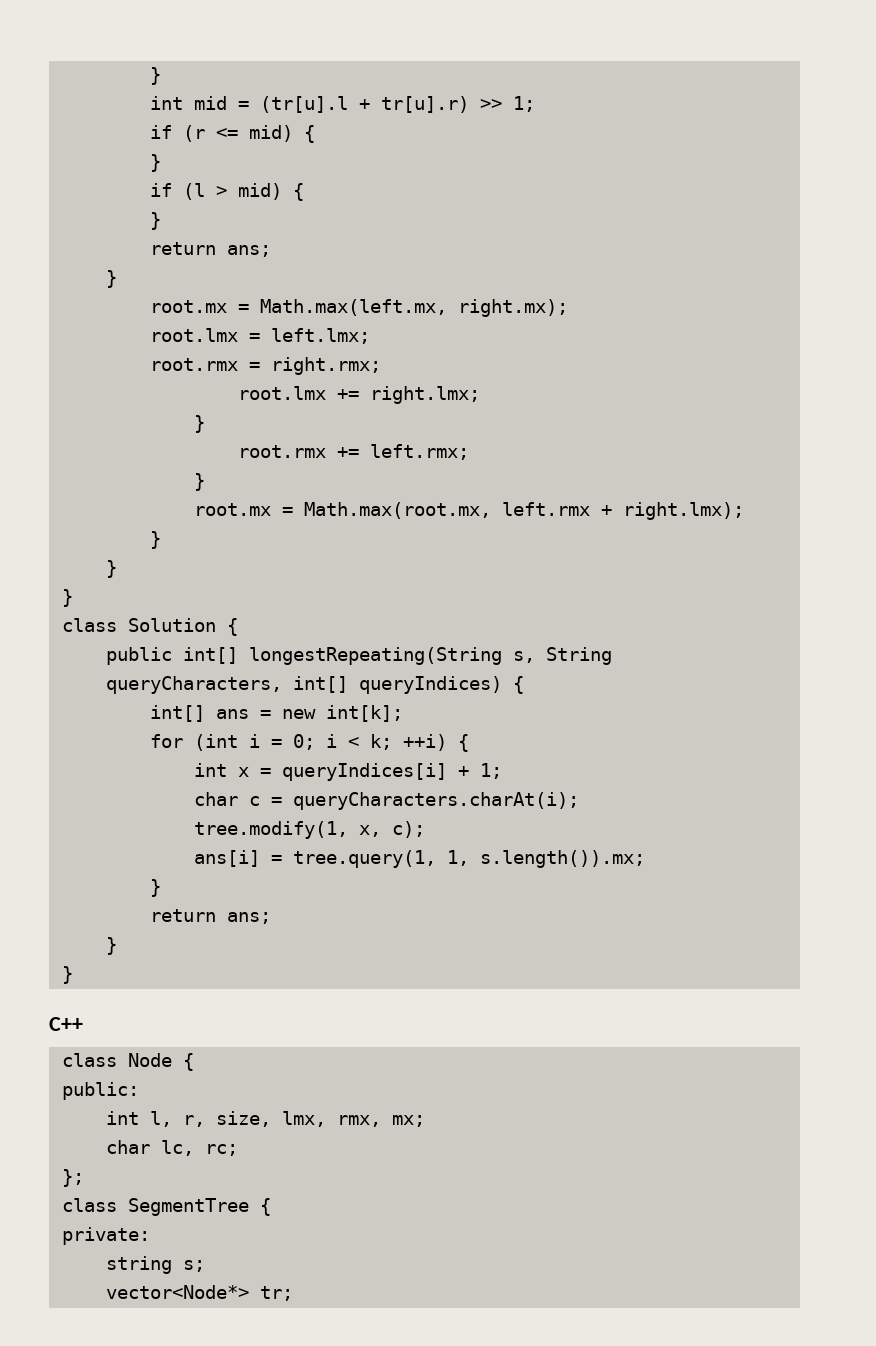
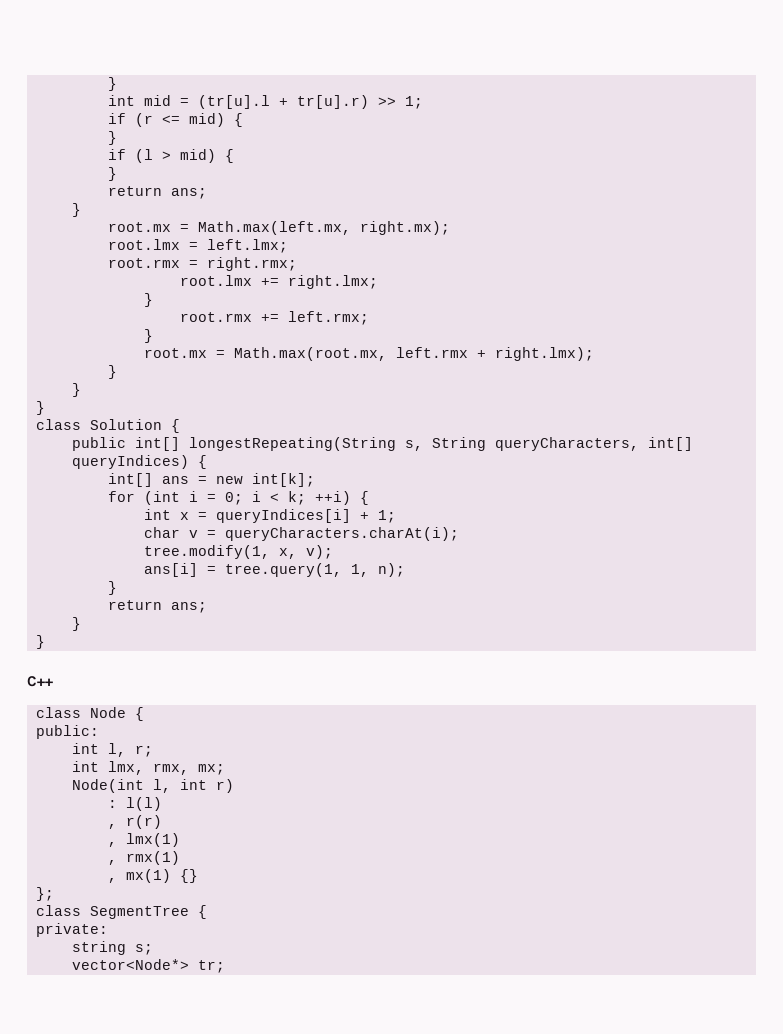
- char c = queryCharacters.charAt(i);
+ char v = queryCharacters.charAt(i);
- tree.modify(1, x, c);
+ tree.modify(1, x, v);
- ans[i] = tree.query(1, 1, s.length()).mx;
+ ans[i] = tree.query(1, 1, n);
- int l, r, size, lmx, rmx, mx;
+ int l, r;
+ int lmx, rmx, mx;
- char lc, rc;
+ Node(int l, int r)
+ : l(l)
+ , r(r)
+ , lmx(1)
+ , rmx(1)
+ , mx(1) {}

